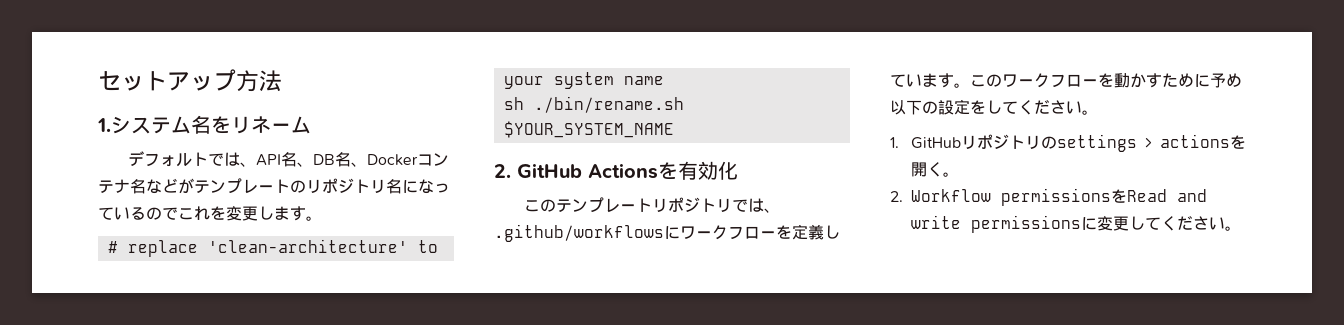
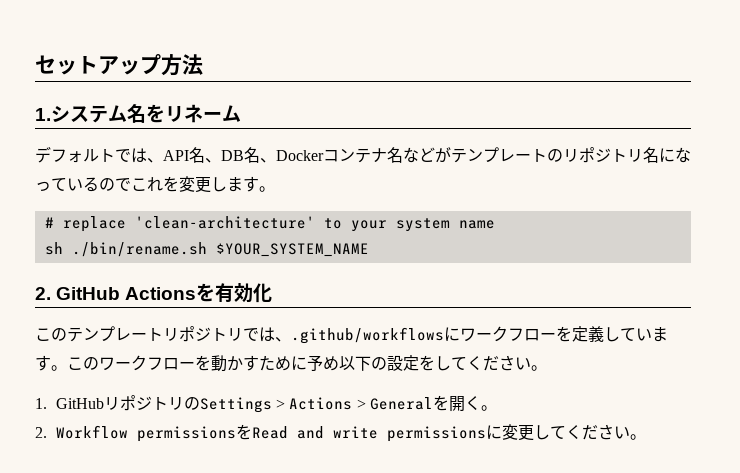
- 1. GitHubリポジトリのsettings > actionsを開く。
+ 1. GitHubリポジトリのSettings > Actions > Generalを開く。

